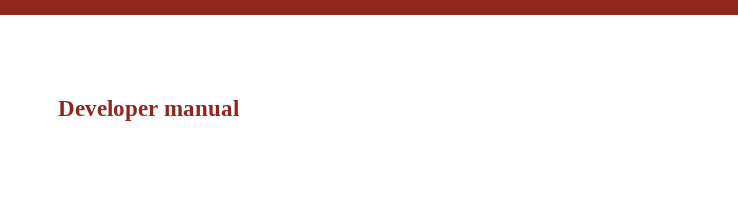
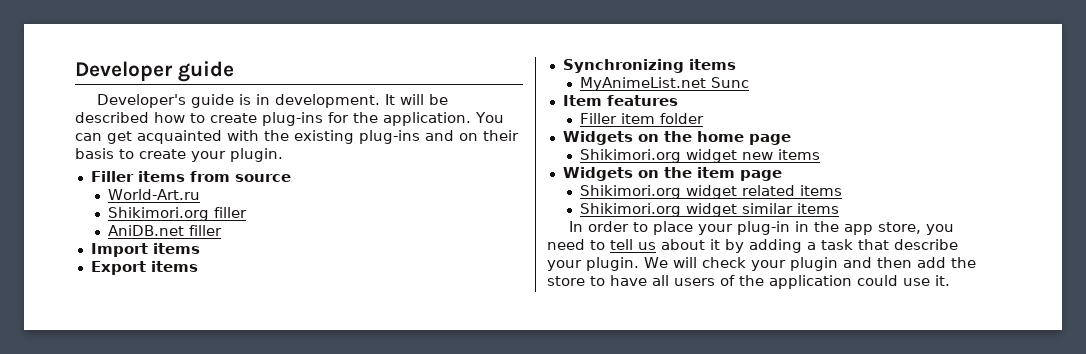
- Developer manual
+ Developer guide
+ Developer's guide is in development. It will be described how to create plug-ins for the application. You can get acquainted with the existing plug-ins and on their basis to create your plugin.
+ Filler items from source
+ World-Art.ru
+ Shikimori.org filler
+ AniDB.net filler
+ Import items
+ Export items
+ Synchronizing items
+ MyAnimeList.net Sunc
+ Item features
+ Filler item folder
+ Widgets on the home page
+ Shikimori.org widget new items
+ Widgets on the item page
+ Shikimori.org widget related items
+ Shikimori.org widget similar items
+ In order to place your plug-in in the app store, you need to tell us about it by adding a task that describe your plugin. We will check your plugin and then add the store to have all users of the application could use it.

